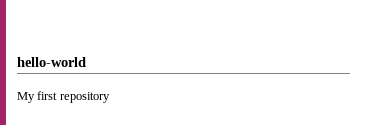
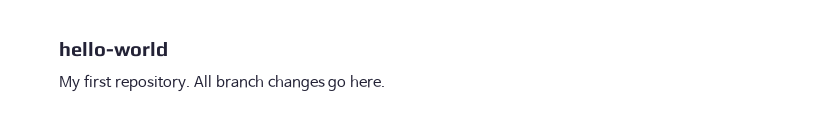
- My first repository
+ My first repository. All branch changes go here.

